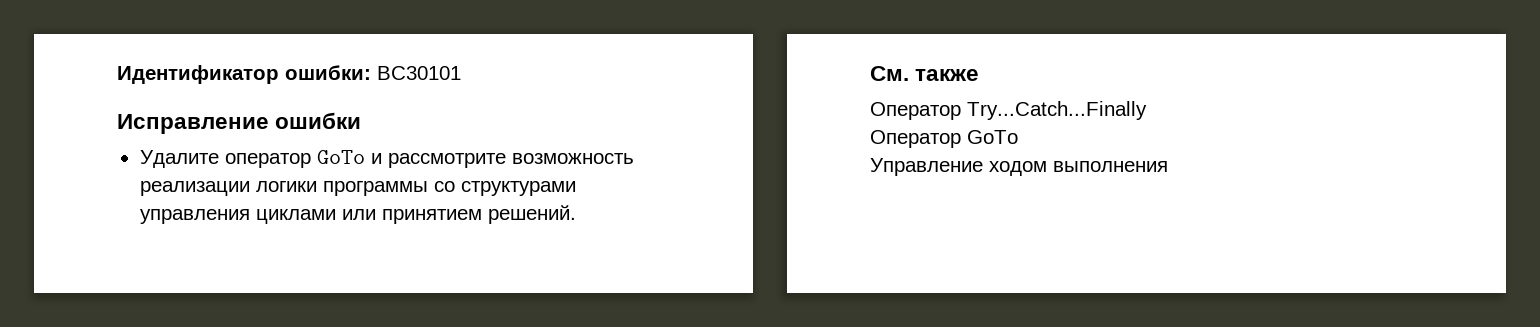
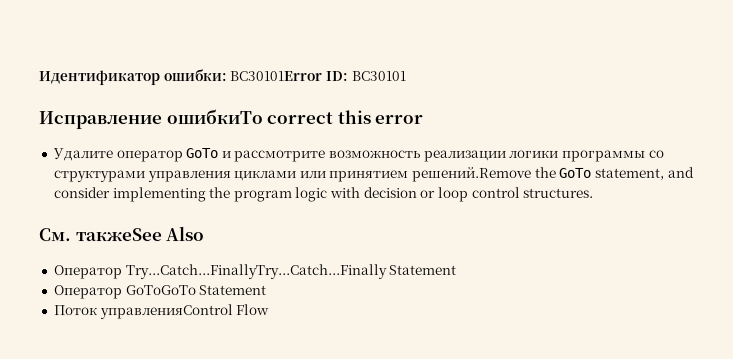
- Идентификатор ошибки: BC30101
+ Идентификатор ошибки: BC30101Error ID: BC30101
- Исправление ошибки
+ Исправление ошибкиTo correct this error
- Удалите оператор GoTo и рассмотрите возможность реализации логики программы со структурами управления циклами или принятием решений.
+ Удалите оператор GoTo и рассмотрите возможность реализации логики программы со структурами управления циклами или принятием решений.Remove the GoTo statement, and consider implementing the program logic with decision or loop control structures.
- См. также
- Оператор Try...Catch...Finally
- Оператор GoTo
- Управление ходом выполнения
+ См. такжеSee Also
+ Оператор Try...Catch...FinallyTry...Catch...Finally Statement
+ Оператор GoToGoTo Statement
+ Поток управленияControl Flow

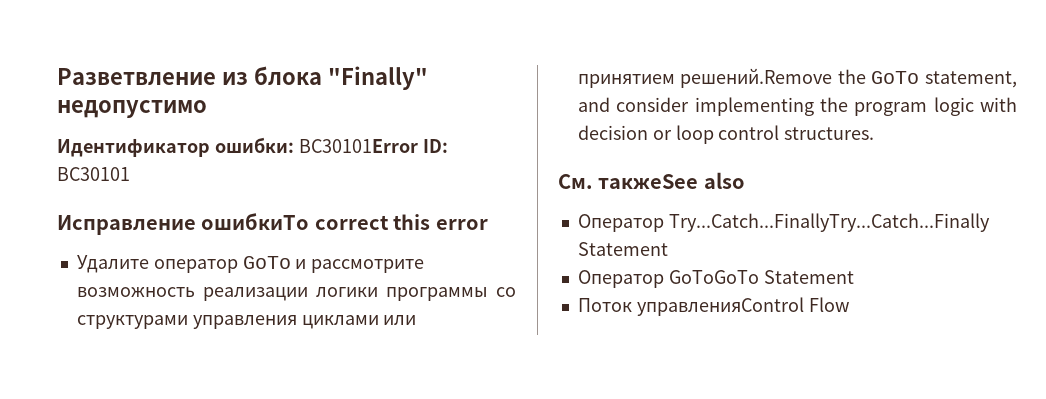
+ Разветвление из блока "Finally" недопустимо
- См. такжеSee Also
+ См. такжеSee also

